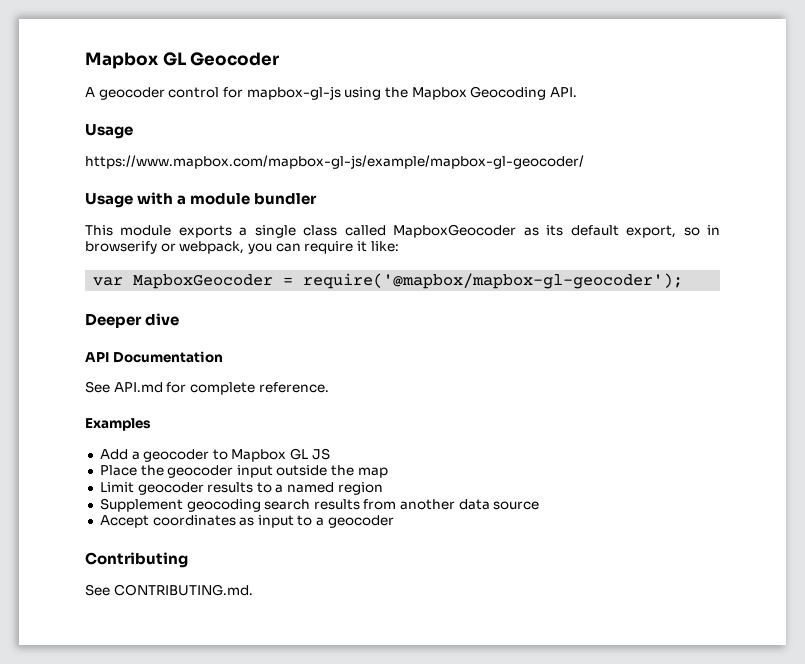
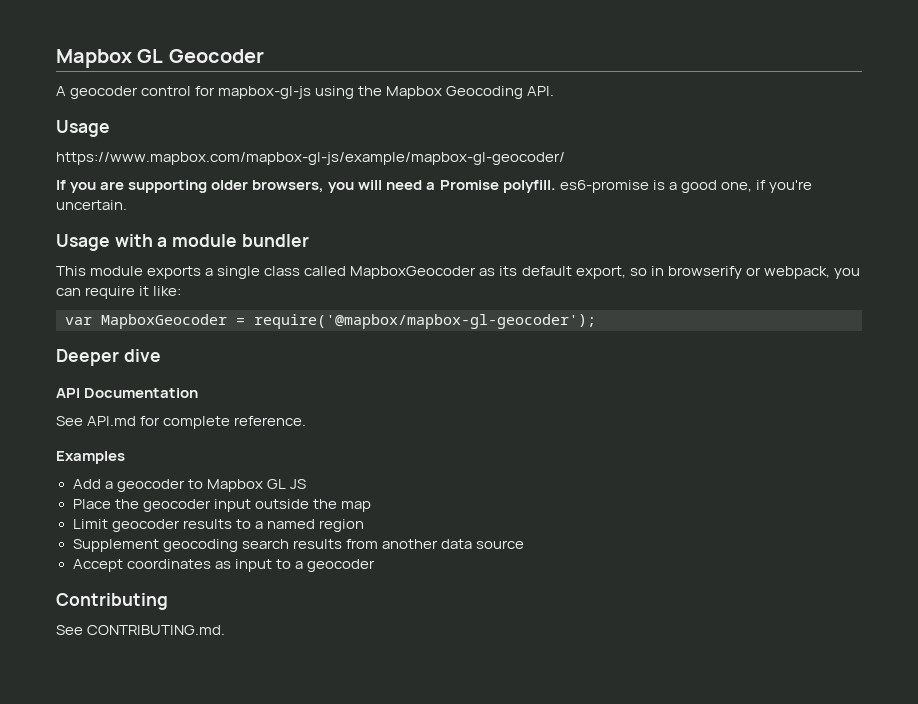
+ If you are supporting older browsers, you will need a Promise polyfill. es6-promise is a good one, if you're uncertain.

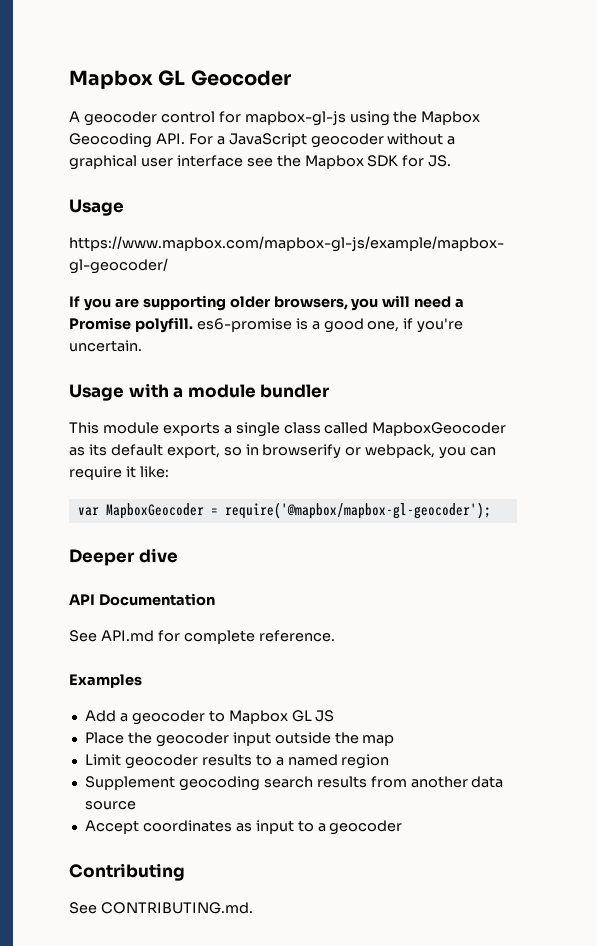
- A geocoder control for mapbox-gl-js using the Mapbox Geocoding API.
+ A geocoder control for mapbox-gl-js using the Mapbox Geocoding API. For a JavaScript geocoder without a graphical user interface see the Mapbox SDK for JS.

